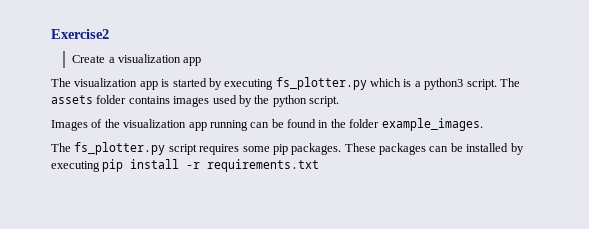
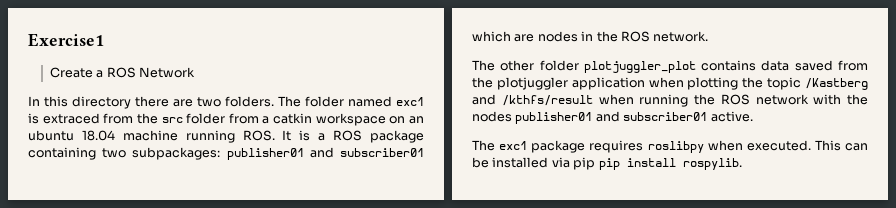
- Exercise2
+ Exercise1
- Create a visualization app
- The visualization app is started by executing fs_plotter.py which is a python3 script. The assets folder contains images used by the python script.
- Images of the visualization app running can be found in the folder example_images.
- The fs_plotter.py script requires some pip packages. These packages can be installed by executing pip install -r requirements.txt
+ Create a ROS Network
+ In this directory there are two folders. The folder named exc1 is extraced from the src folder from a catkin workspace on an ubuntu 18.04 machine running ROS. It is a ROS package containing two subpackages: publisher01 and subscriber01 which are nodes in the ROS network.
+ The other folder plotjuggler_plot contains data saved from the plotjuggler application when plotting the topic /Kastberg and /kthfs/result when running the ROS network with the nodes publisher01 and subscriber01 active.
+ The exc1 package requires roslibpy when executed. This can be installed via pip pip install rospylib.

